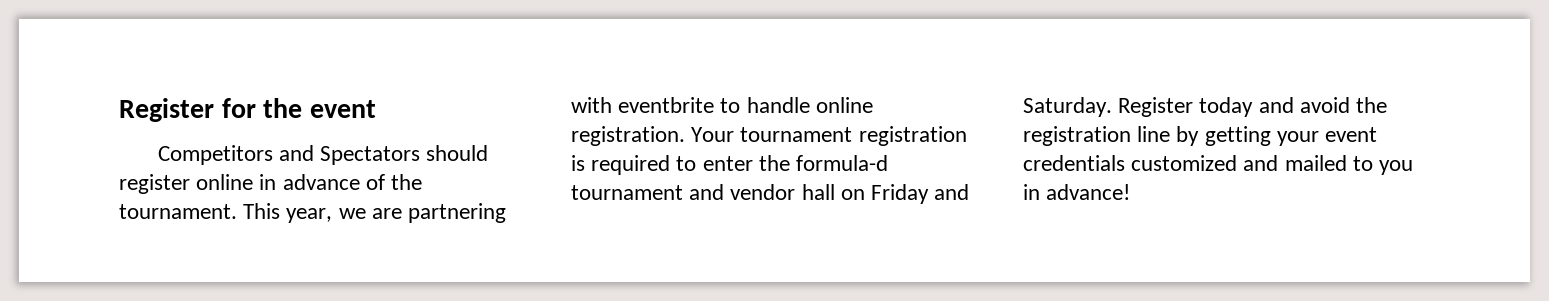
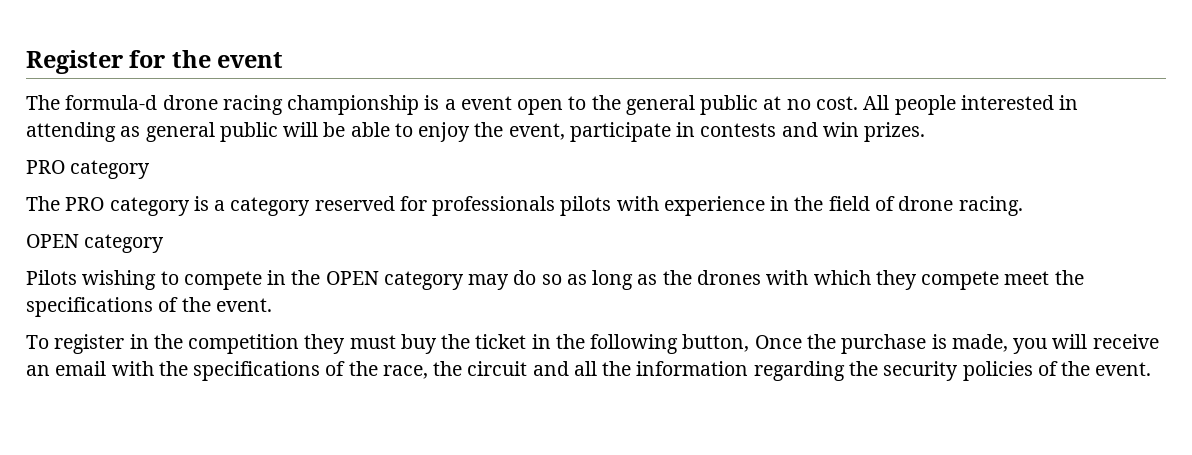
- Competitors and Spectators should register online in advance of the tournament. This year, we are partnering with eventbrite to handle online registration. Your tournament registration is required to enter the formula-d tournament and vendor hall on Friday and Saturday. Register today and avoid the registration line by getting your event credentials customized and mailed to you in advance!
+ The formula-d drone racing championship is a event open to the general public at no cost. All people interested in attending as general public will be able to enjoy the event, participate in contests and win prizes.
+ PRO category
+ The PRO category is a category reserved for professionals pilots with experience in the field of drone racing.
+ OPEN category
+ Pilots wishing to compete in the OPEN category may do so as long as the drones with which they compete meet the specifications of the event.
+ To register in the competition they must buy the ticket in the following button, Once the purchase is made, you will receive an email with the specifications of the race, the circuit and all the information regarding the security policies of the event.

